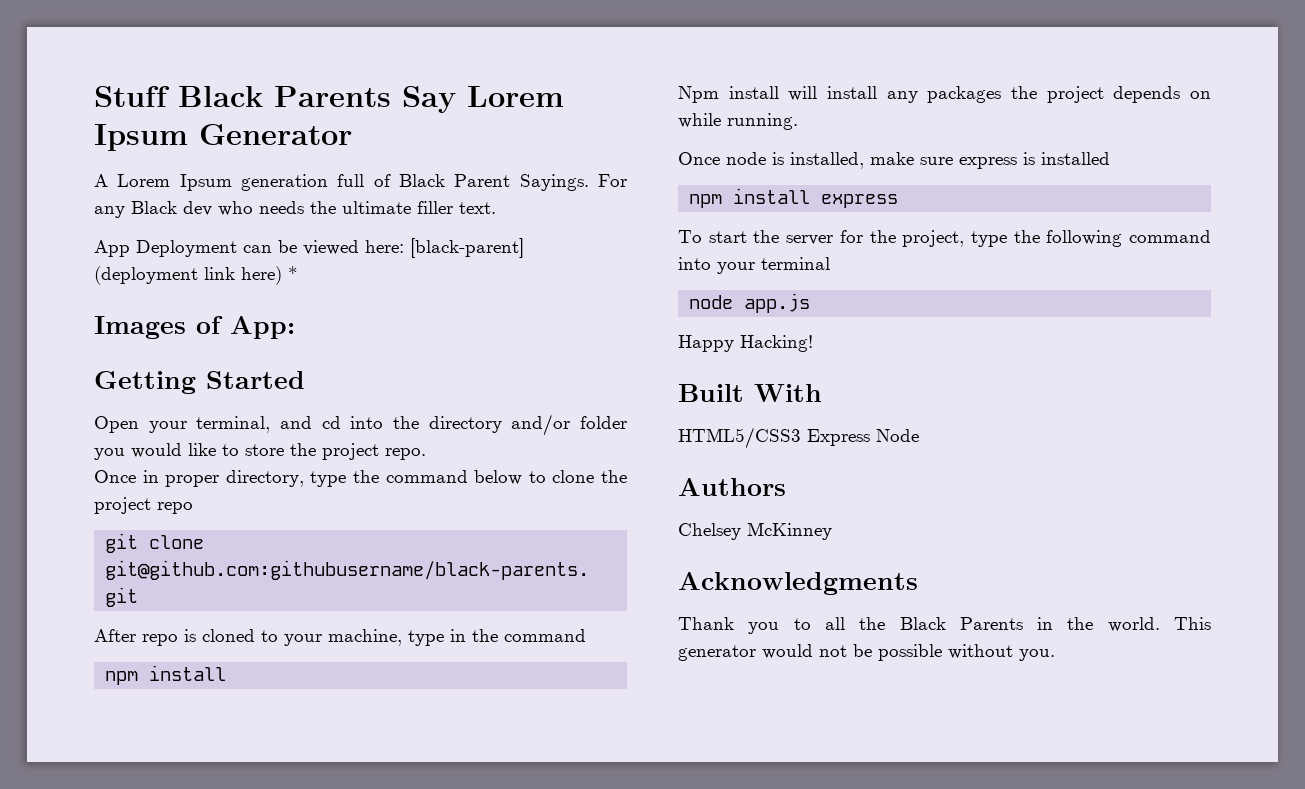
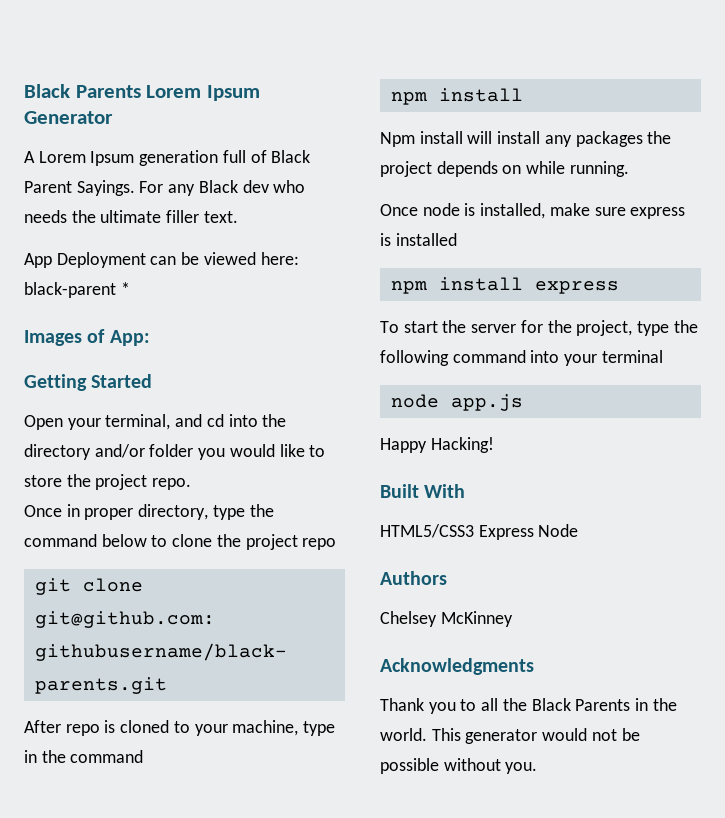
- Stuff Black Parents Say Lorem Ipsum Generator
+ Black Parents Lorem Ipsum Generator
- App Deployment can be viewed here: [black-parent] (deployment link here) *
+ App Deployment can be viewed here: black-parent *

